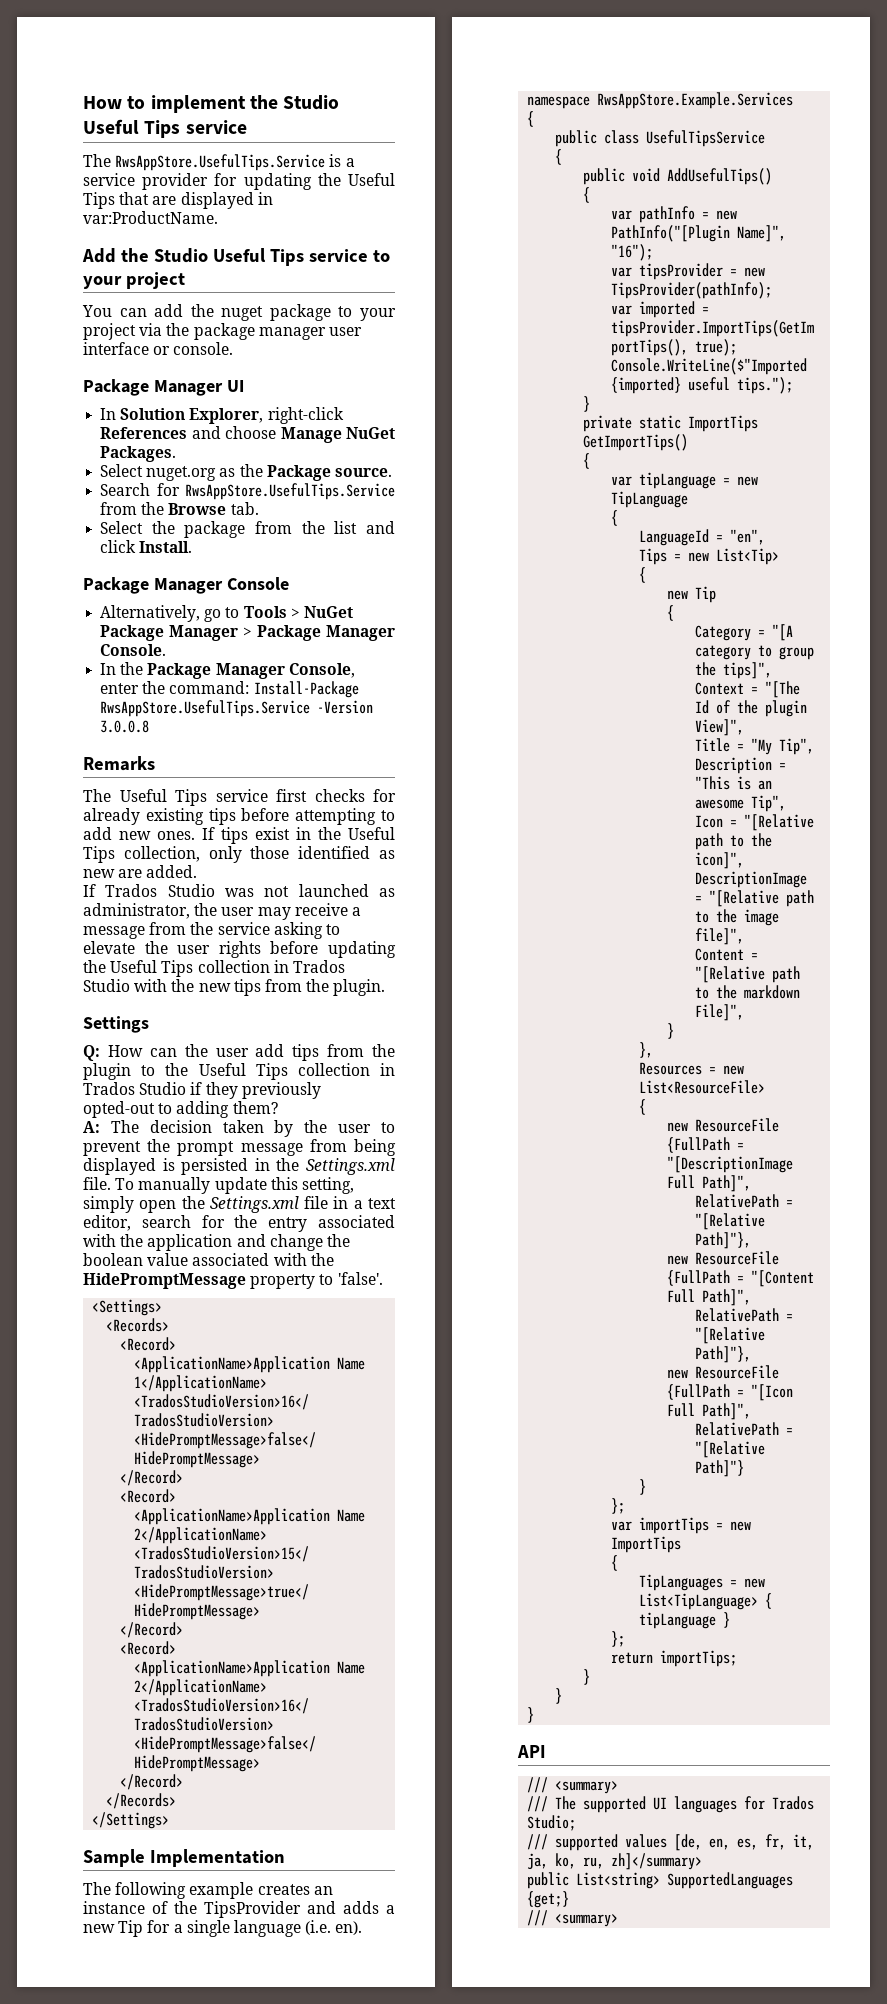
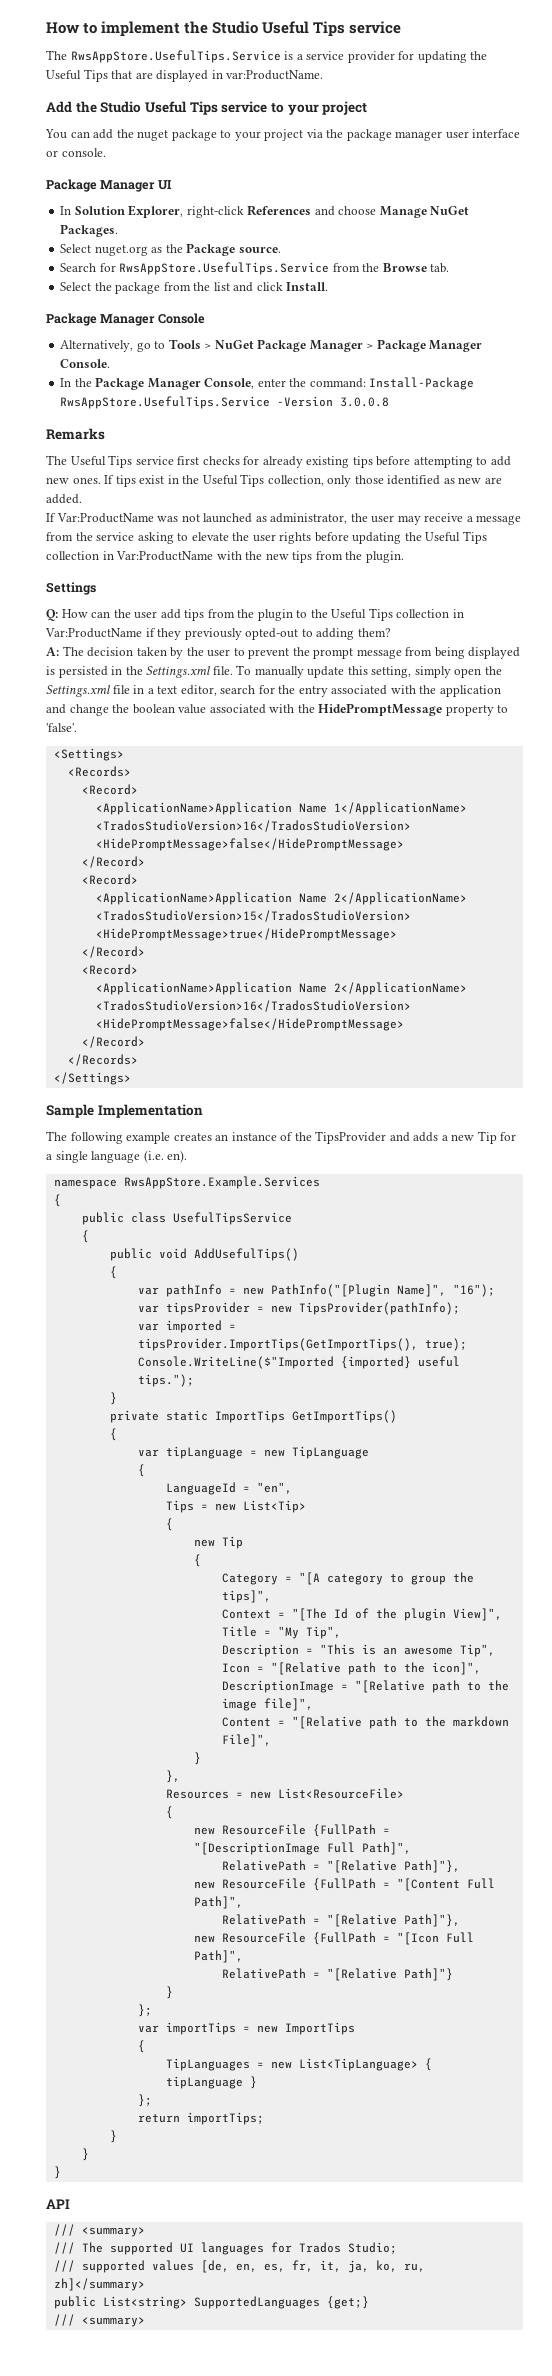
- If Trados Studio was not launched as administrator, the user may receive a message from the service asking to elevate the user rights before updating the Useful Tips collection in Trados Studio with the new tips from the plugin.
+ If Var:ProductName was not launched as administrator, the user may receive a message from the service asking to elevate the user rights before updating the Useful Tips collection in Var:ProductName with the new tips from the plugin.
- Q: How can the user add tips from the plugin to the Useful Tips collection in Trados Studio if they previously opted-out to adding them?
+ Q: How can the user add tips from the plugin to the Useful Tips collection in Var:ProductName if they previously opted-out to adding them?

